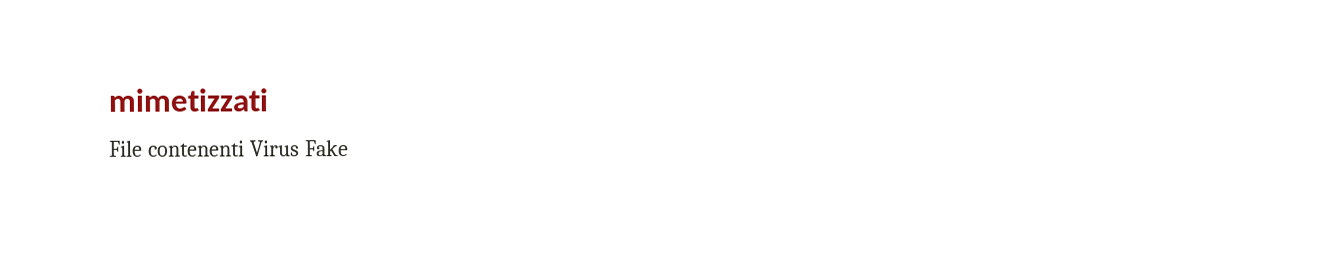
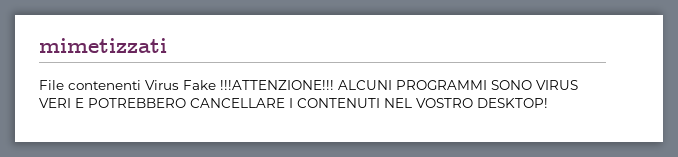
- File contenenti Virus Fake
+ File contenenti Virus Fake !!!ATTENZIONE!!! ALCUNI PROGRAMMI SONO VIRUS VERI E POTREBBERO CANCELLARE I CONTENUTI NEL VOSTRO DESKTOP!

